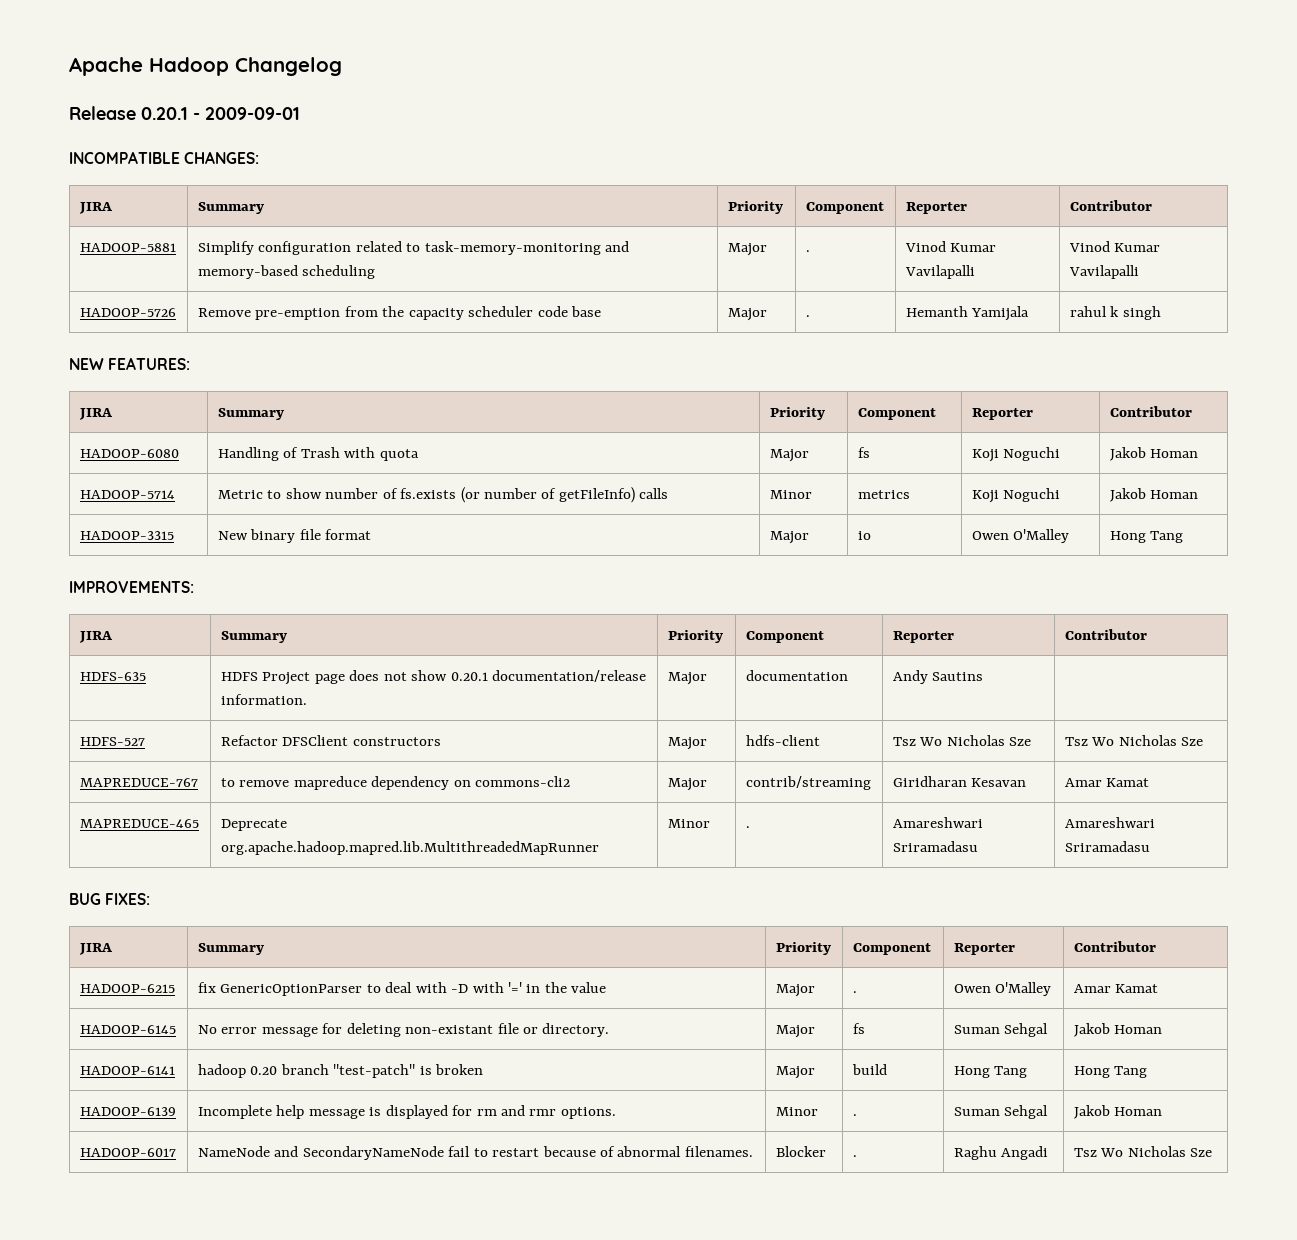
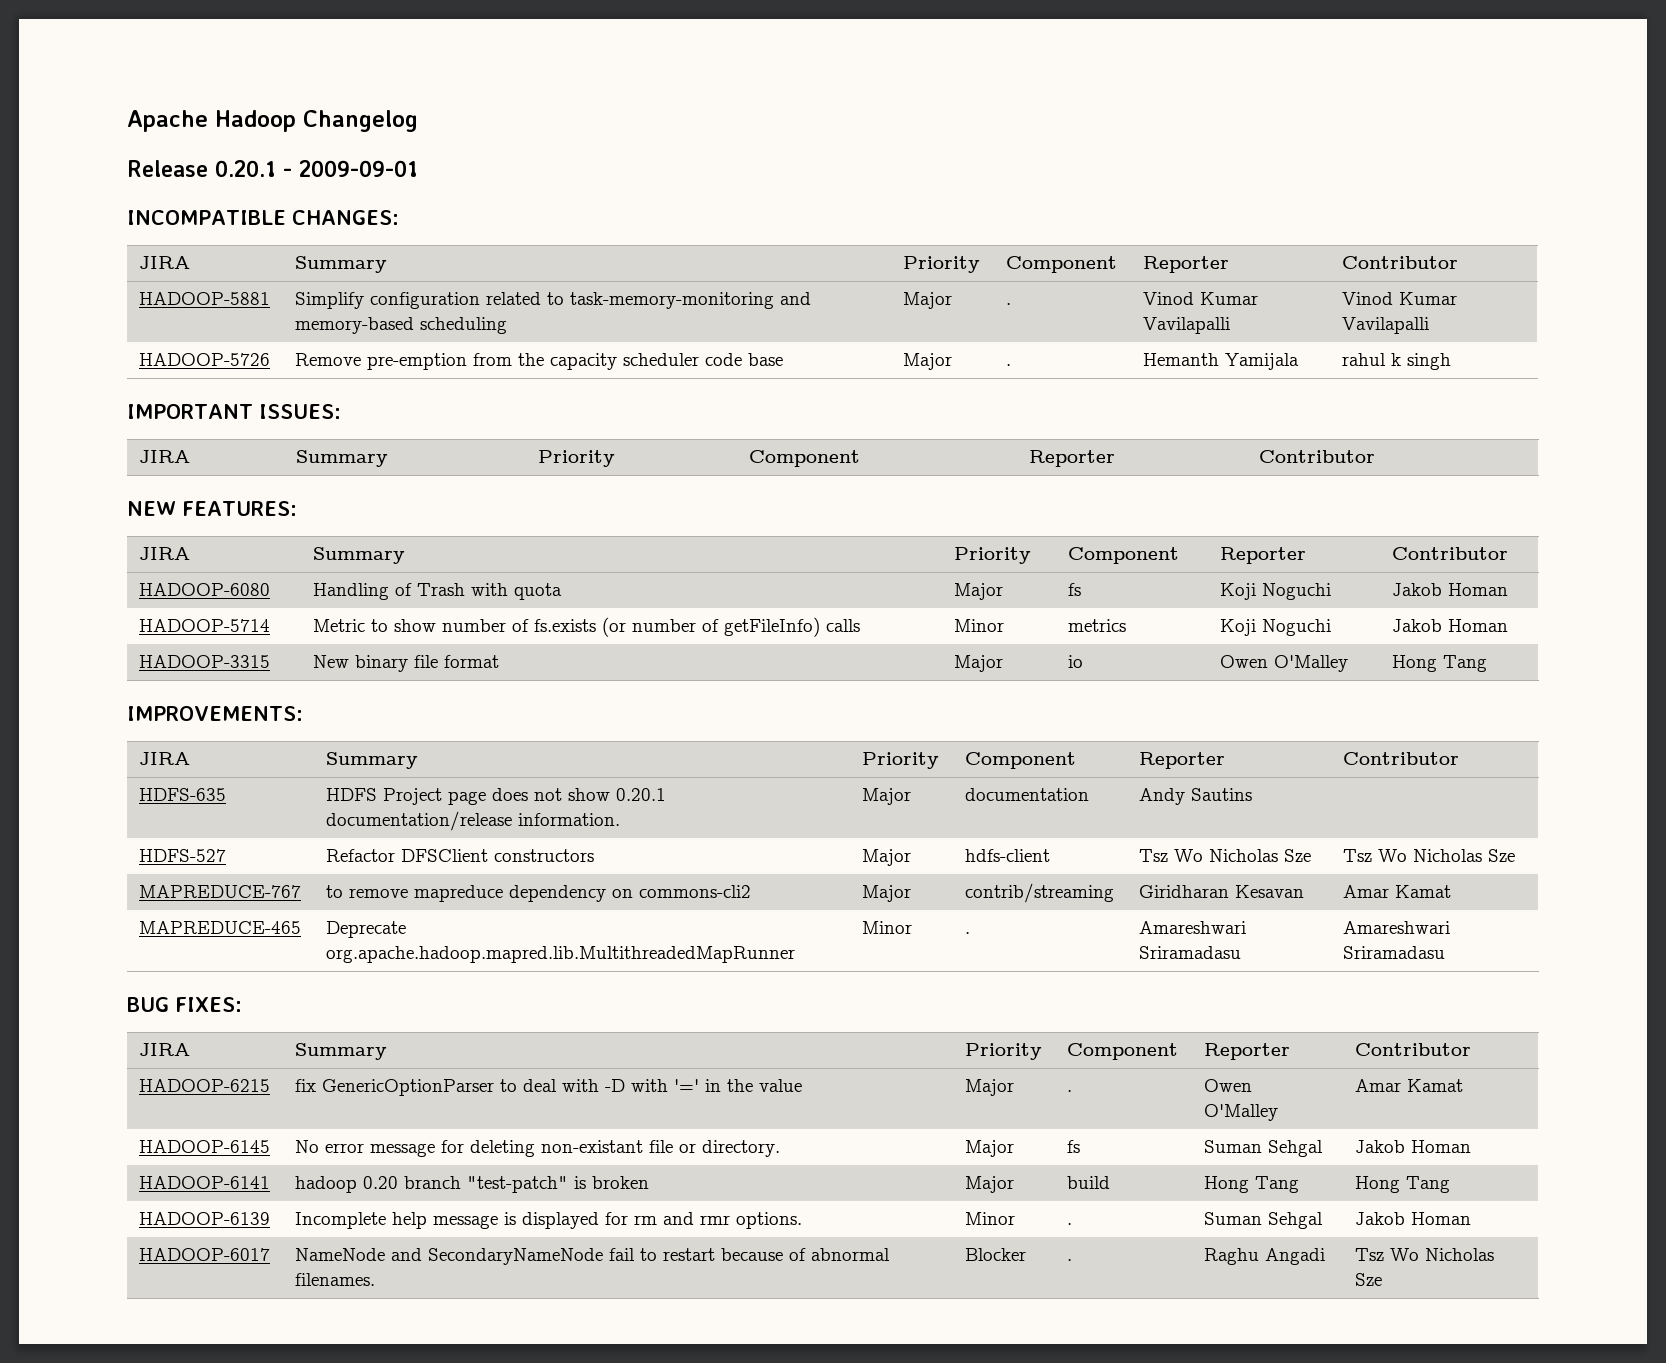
+ IMPORTANT ISSUES:
+ JIRA | Summary | Priority | Component | Reporter | Contributor

